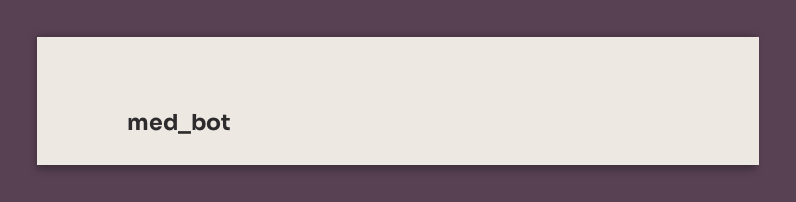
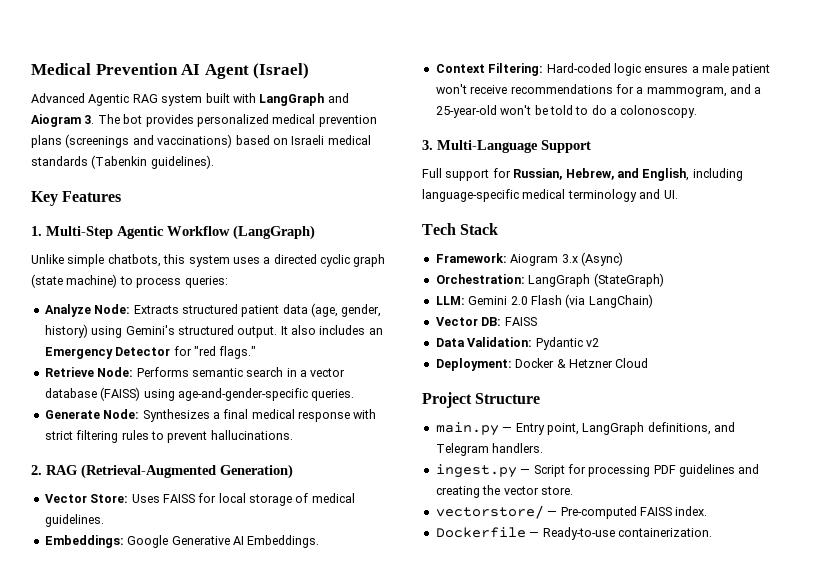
- med_bot
+ Medical Prevention AI Agent (Israel)
+ Advanced Agentic RAG system built with LangGraph and Aiogram 3. The bot provides personalized medical prevention plans (screenings and vaccinations) based on Israeli medical standards (Tabenkin guidelines).
+ Key Features
+ 1. Multi-Step Agentic Workflow (LangGraph)
+ Unlike simple chatbots, this system uses a directed cyclic graph (state machine) to process queries:
+ Analyze Node: Extracts structured patient data (age, gender, history) using Gemini's structured output. It also includes an Emergency Detector for "red flags."
+ Retrieve Node: Performs semantic search in a vector database (FAISS) using age-and-gender-specific queries.
+ Generate Node: Synthesizes a final medical response with strict filtering rules to prevent hallucinations.
+ 2. RAG (Retrieval-Augmented Generation)
+ Vector Store: Uses FAISS for local storage of medical guidelines.
+ Embeddings: Google Generative AI Embeddings.
+ Context Filtering: Hard-coded logic ensures a male patient won't receive recommendations for a mammogram, and a 25-year-old won't be told to do a colonoscopy.
+ 3. Multi-Language Support
+ Full support for Russian, Hebrew, and English, including language-specific medical terminology and UI.
+ Tech Stack
+ Framework: Aiogram 3.x (Async)
+ Orchestration: LangGraph (StateGraph)
+ LLM: Gemini 2.0 Flash (via LangChain)
+ Vector DB: FAISS
+ Data Validation: Pydantic v2
+ Deployment: Docker & Hetzner Cloud
+ Project Structure
+ main.py — Entry point, LangGraph definitions, and Telegram handlers.
+ ingest.py — Script for processing PDF guidelines and creating the vector store.
+ vectorstore/ — Pre-computed FAISS index.
+ Dockerfile — Ready-to-use containerization.

